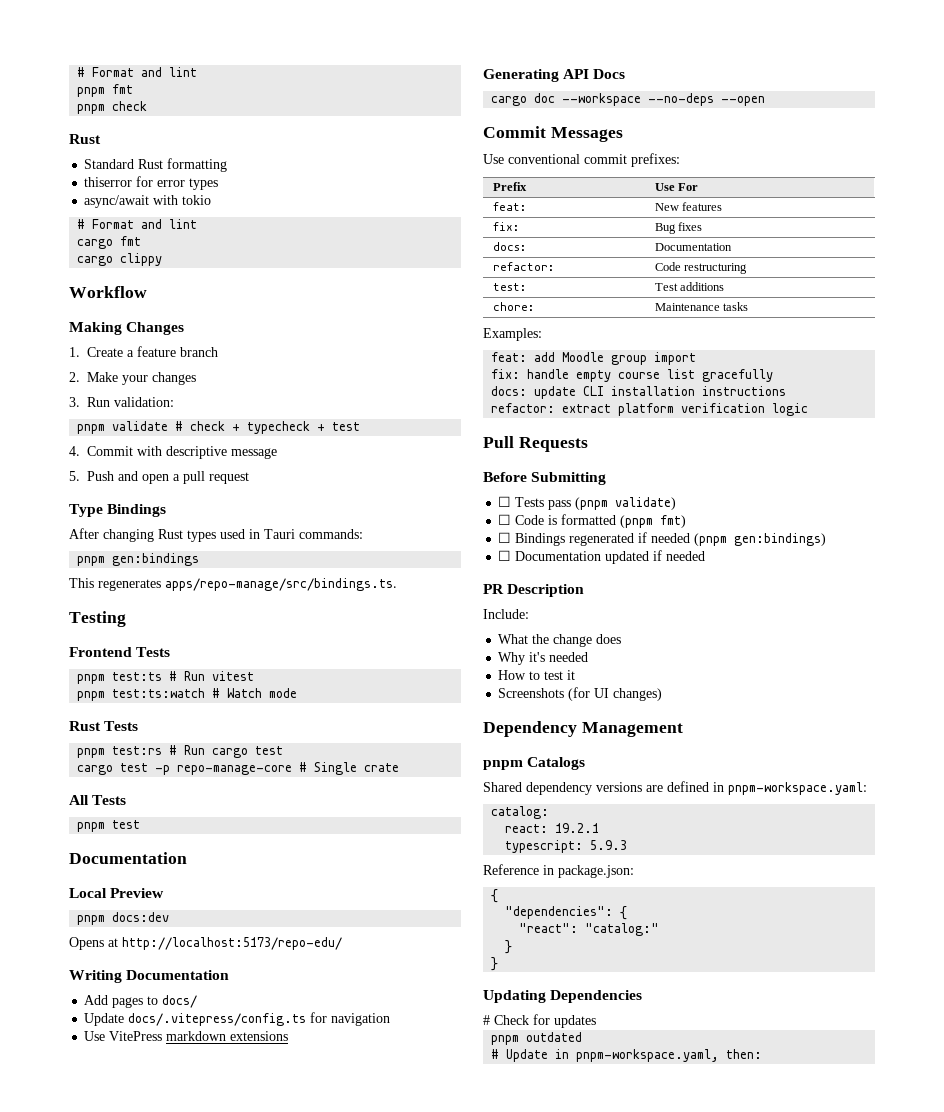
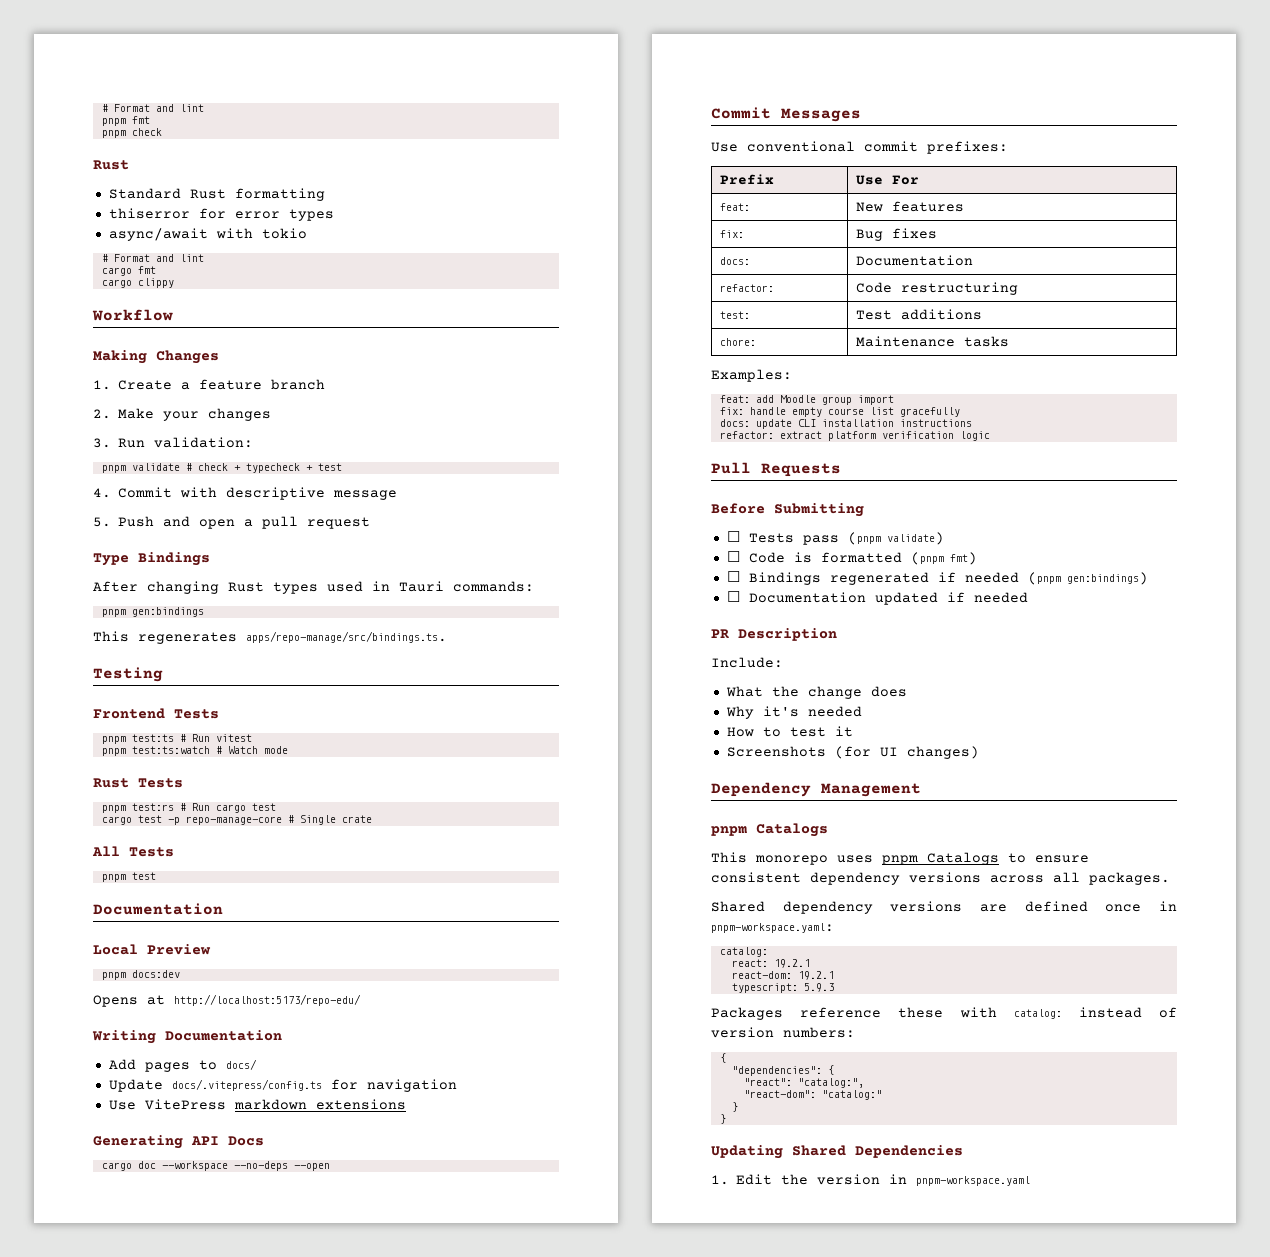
+ This monorepo uses pnpm Catalogs to ensure consistent dependency versions across all packages.
- Shared dependency versions are defined in pnpm-workspace.yaml:
+ Shared dependency versions are defined once in pnpm-workspace.yaml:
+ react-dom: 19.2.1
- Reference in package.json:
+ Packages reference these with catalog: instead of version numbers:
- "react": "catalog:"
+ "react": "catalog:",
+ "react-dom": "catalog:"
- Updating Dependencies
+ Updating Shared Dependencies
- # Check for updates
- pnpm outdated
- # Update in pnpm-workspace.yaml, then:
+ 1. Edit the version in pnpm-workspace.yaml

